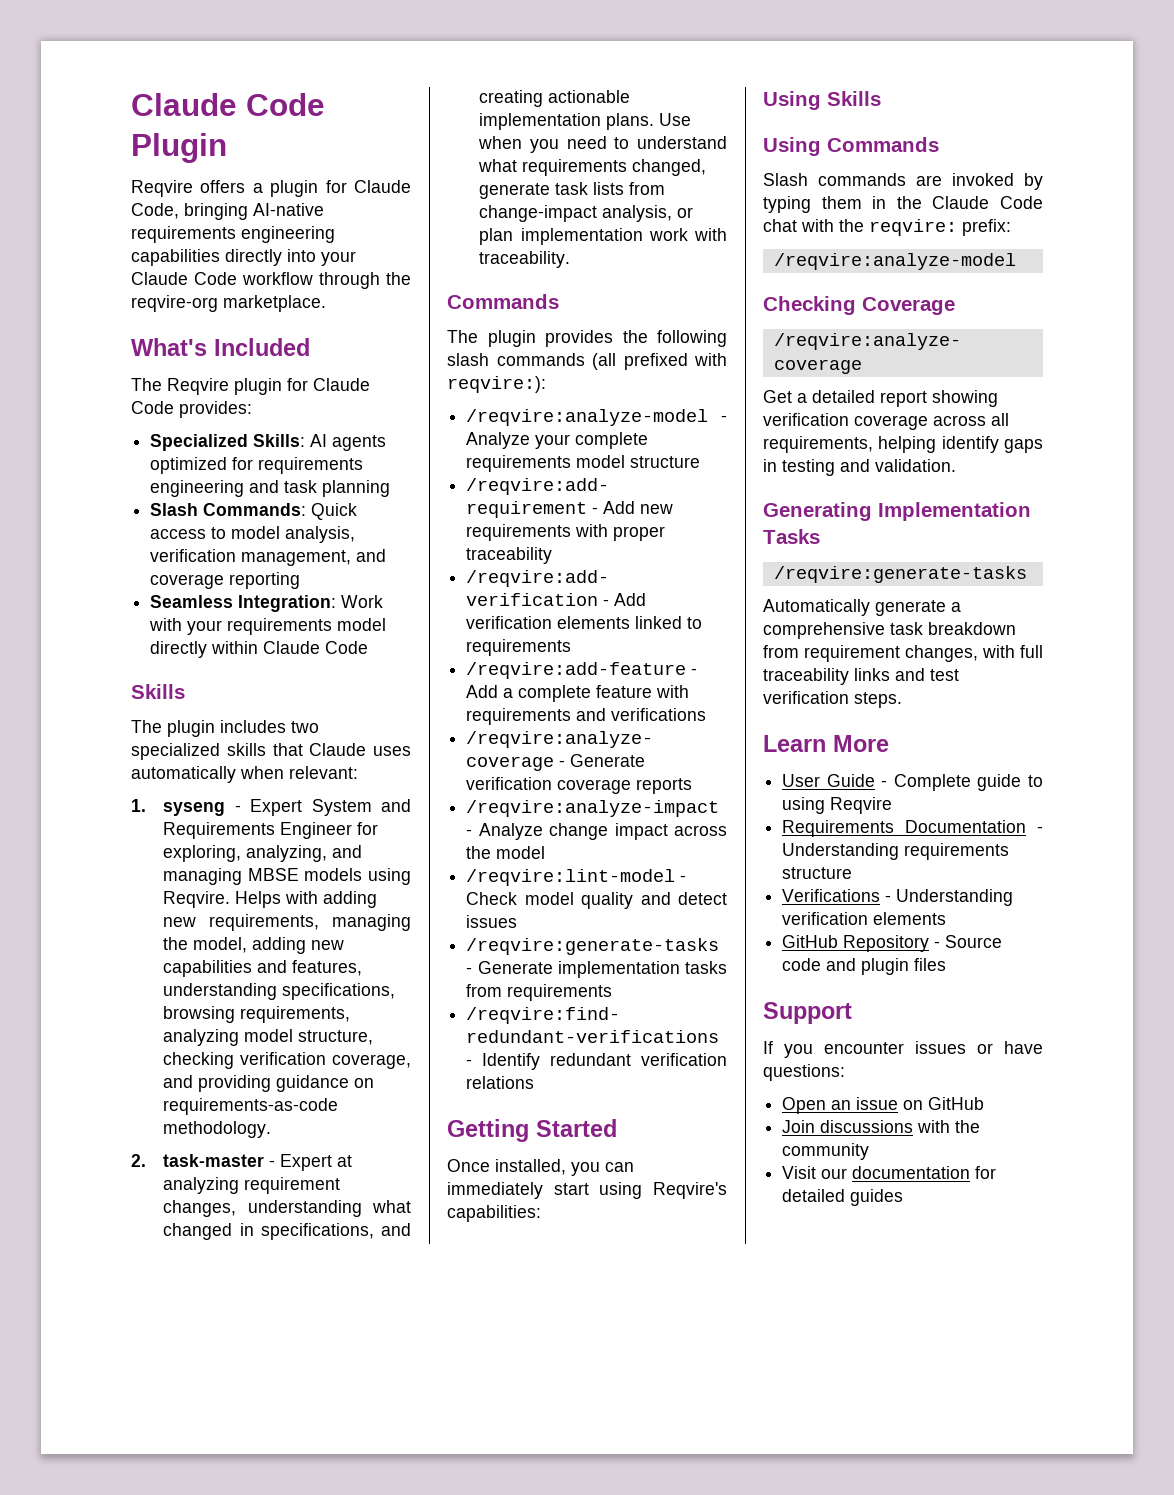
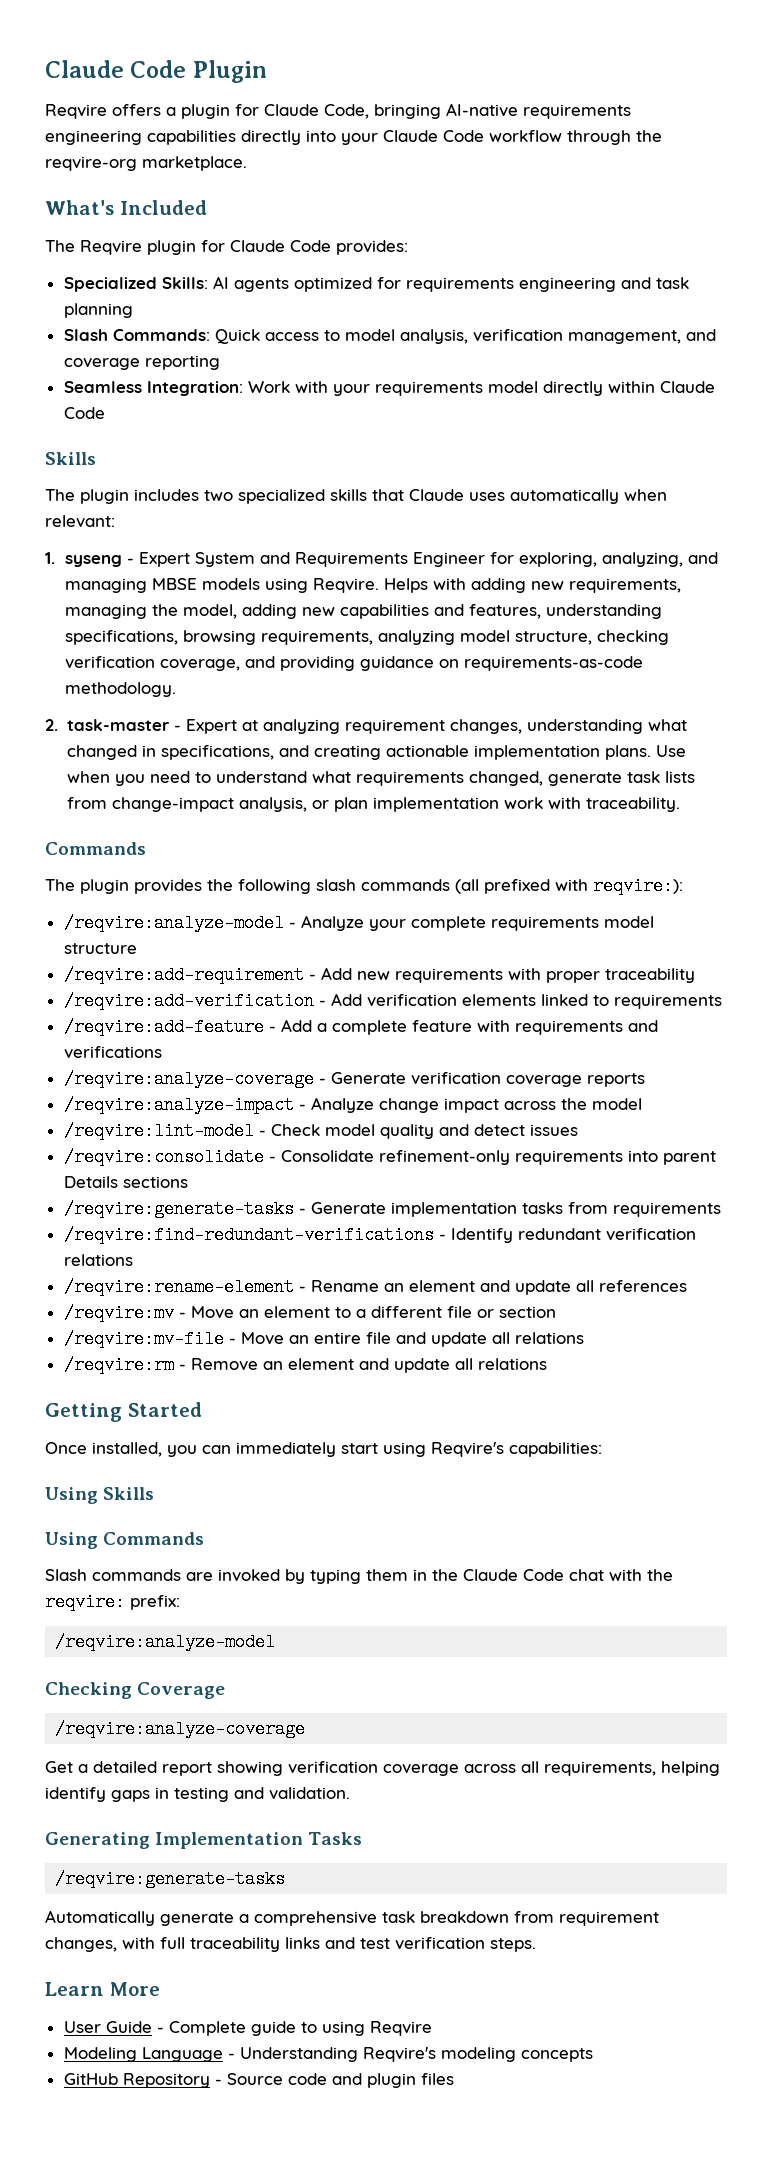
+ /reqvire:consolidate - Consolidate refinement-only requirements into parent Details sections
+ /reqvire:rename-element - Rename an element and update all references
+ /reqvire:mv - Move an element to a different file or section
+ /reqvire:mv-file - Move an entire file and update all relations
+ /reqvire:rm - Remove an element and update all relations
- Requirements Documentation - Understanding requirements structure
- Verifications - Understanding verification elements
+ Modeling Language - Understanding Reqvire's modeling concepts
- Support
- If you encounter issues or have questions:
- Open an issue on GitHub
- Join discussions with the community
- Visit our documentation for detailed guides

